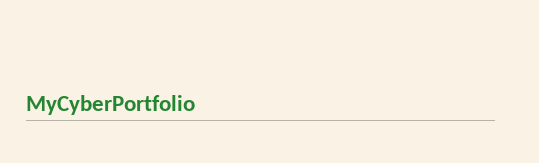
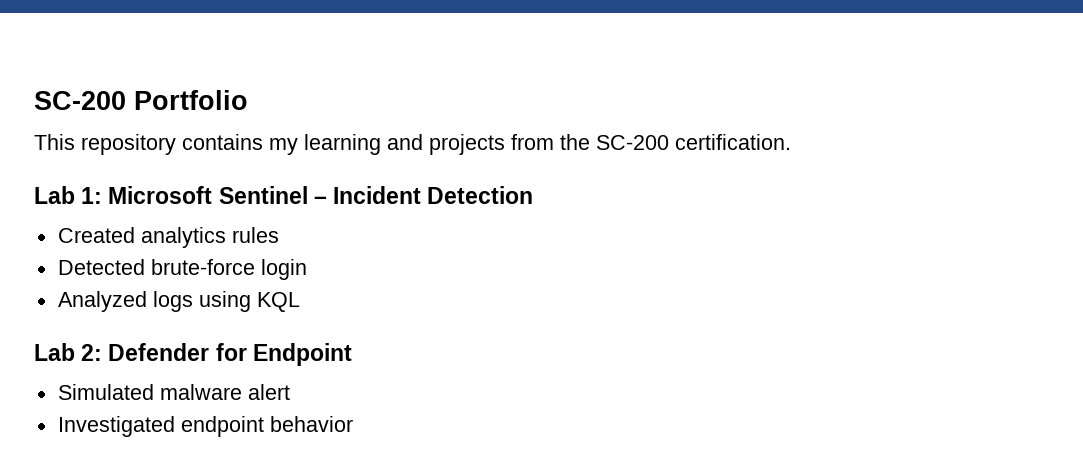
- MyCyberPortfolio
+ SC-200 Portfolio
+ This repository contains my learning and projects from the SC-200 certification.
+ Lab 1: Microsoft Sentinel – Incident Detection
+ Created analytics rules
+ Detected brute-force login
+ Analyzed logs using KQL
+ Lab 2: Defender for Endpoint
+ Simulated malware alert
+ Investigated endpoint behavior

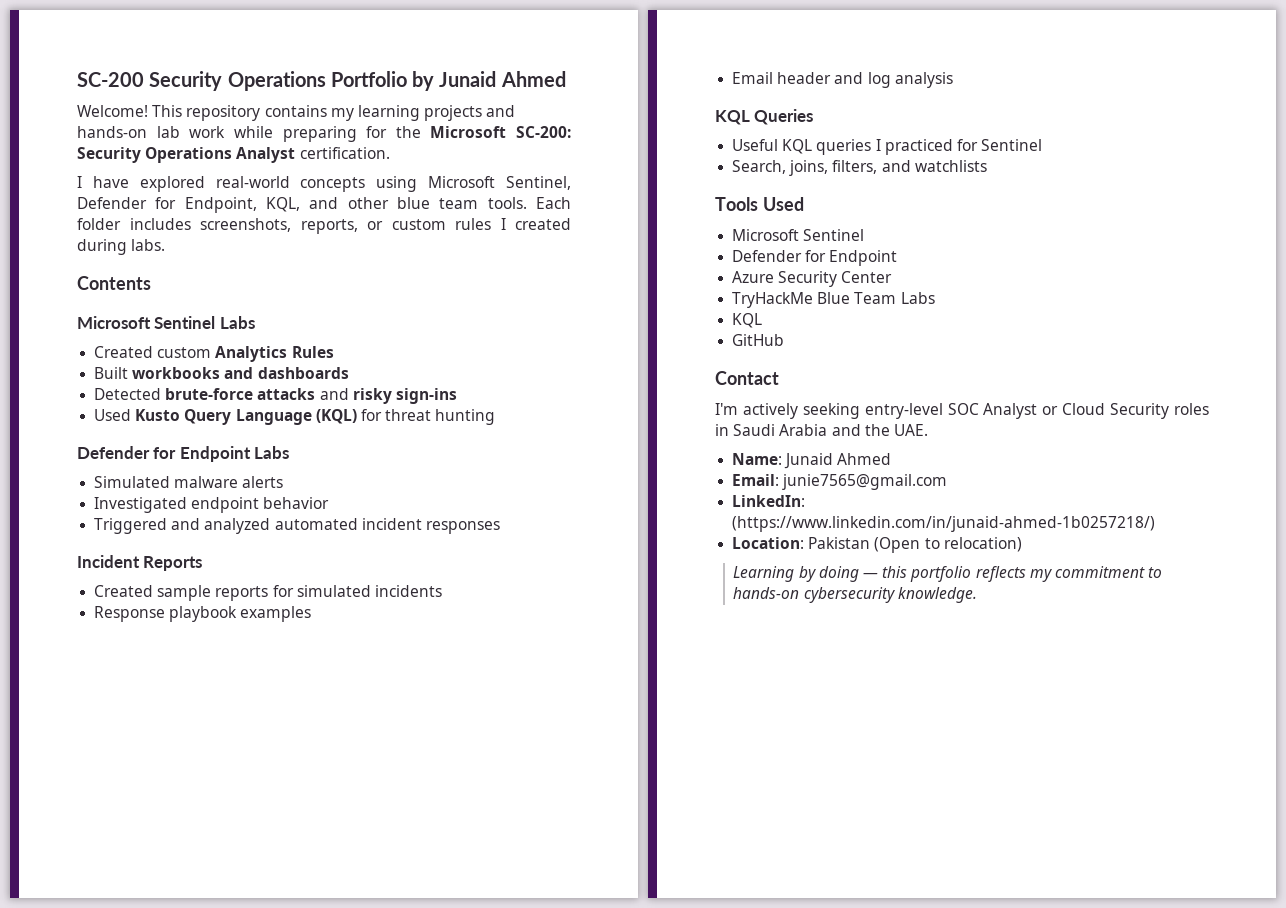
- SC-200 Portfolio
- This repository contains my learning and projects from the SC-200 certification.
- Lab 1: Microsoft Sentinel – Incident Detection
- Created analytics rules
- Detected brute-force login
- Analyzed logs using KQL
- Lab 2: Defender for Endpoint
- Simulated malware alert
+ SC-200 Security Operations Portfolio by Junaid Ahmed
+ Welcome! This repository contains my learning projects and hands-on lab work while preparing for the Microsoft SC-200: Security Operations Analyst certification.
+ I have explored real-world concepts using Microsoft Sentinel, Defender for Endpoint, KQL, and other blue team tools. Each folder includes screenshots, reports, or custom rules I created during labs.
+ Contents
+ Microsoft Sentinel Labs
+ Created custom Analytics Rules
+ Built workbooks and dashboards
+ Detected brute-force attacks and risky sign-ins
+ Used Kusto Query Language (KQL) for threat hunting
+ Defender for Endpoint Labs
+ Simulated malware alerts
  Investigated endpoint behavior
+ Triggered and analyzed automated incident responses
+ Incident Reports
+ Created sample reports for simulated incidents
+ Response playbook examples
+ Email header and log analysis
+ KQL Queries
+ Useful KQL queries I practiced for Sentinel
+ Search, joins, filters, and watchlists
+ Tools Used
+ Microsoft Sentinel
+ Defender for Endpoint
+ Azure Security Center
+ TryHackMe Blue Team Labs
+ KQL
+ GitHub
+ Contact
+ I'm actively seeking entry-level SOC Analyst or Cloud Security roles in Saudi Arabia and the UAE.
+ Name: Junaid Ahmed
+ Email: junie7565@gmail.com
+ LinkedIn: (https://www.linkedin.com/in/junaid-ahmed-1b0257218/)
+ Location: Pakistan (Open to relocation)
+ Learning by doing — this portfolio reflects my commitment to hands-on cybersecurity knowledge.

